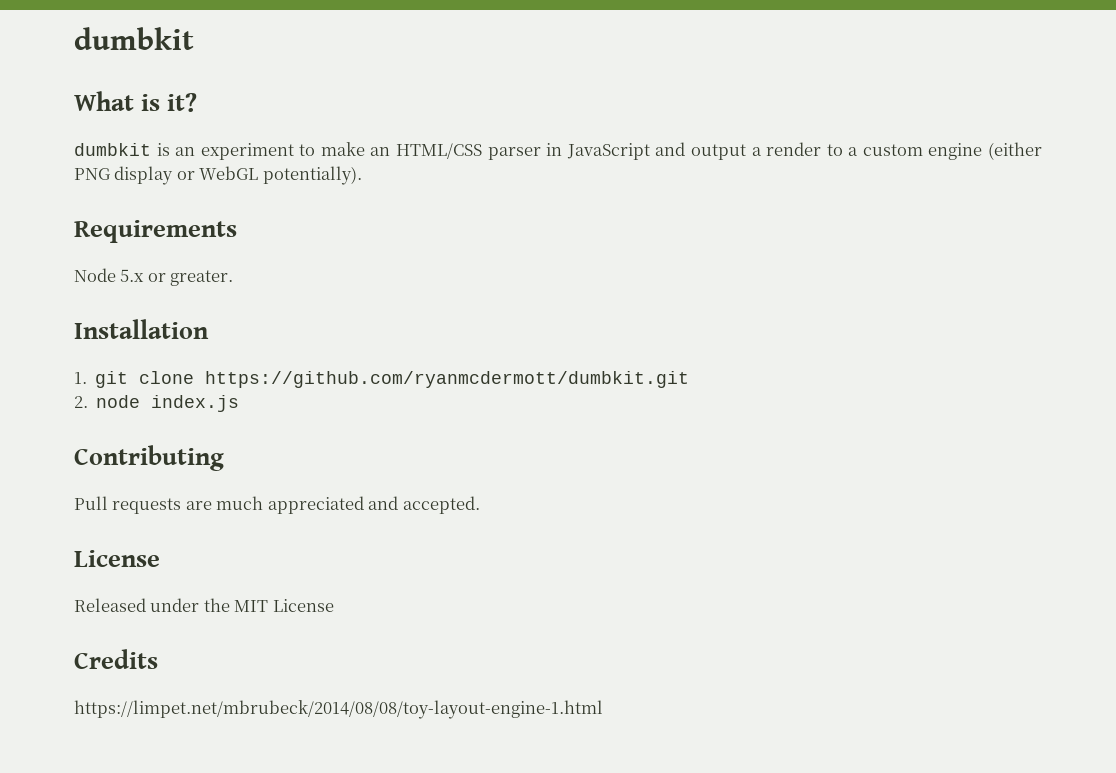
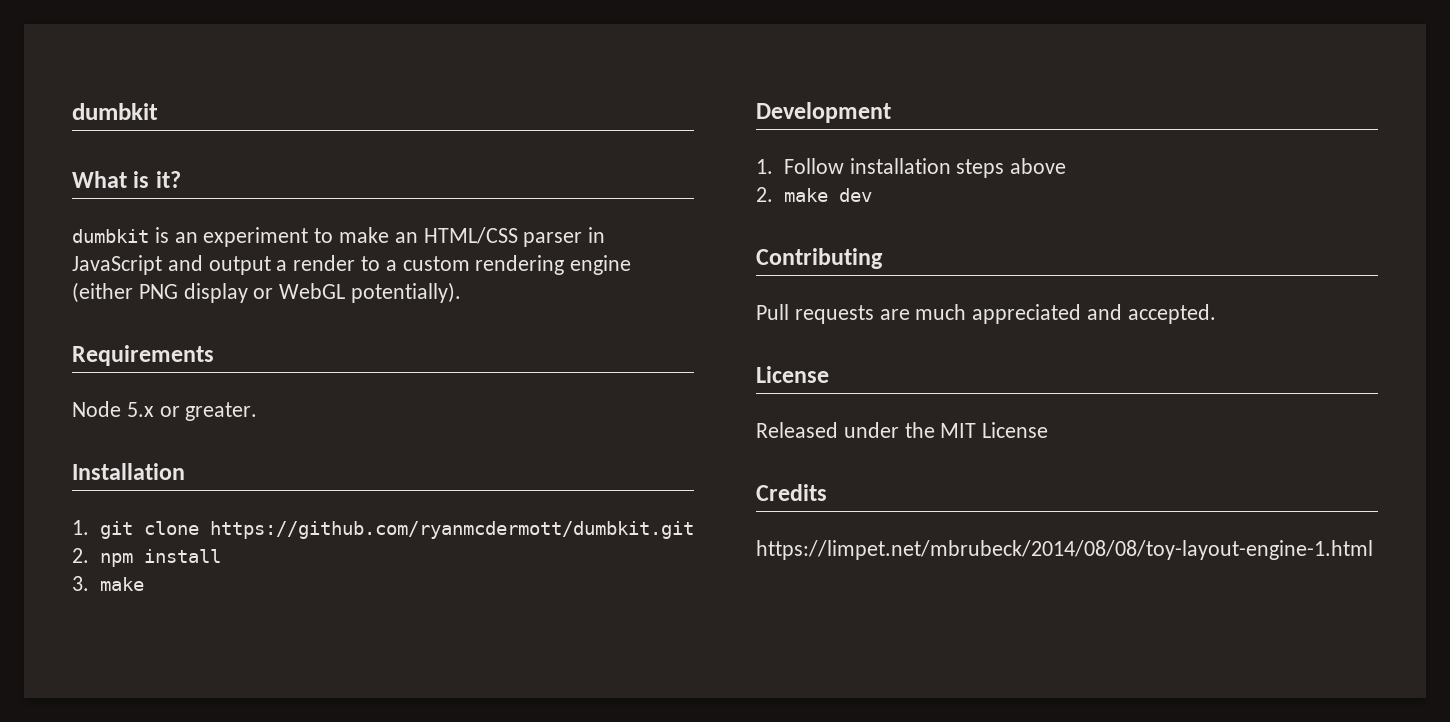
- dumbkit is an experiment to make an HTML/CSS parser in JavaScript and output a render to a custom engine (either PNG display or WebGL potentially).
+ dumbkit is an experiment to make an HTML/CSS parser in JavaScript and output a render to a custom rendering engine (either PNG display or WebGL potentially).
- 2. node index.js
+ 2. npm install
+ 3. make
+ Development
+ 1. Follow installation steps above
+ 2. make dev

